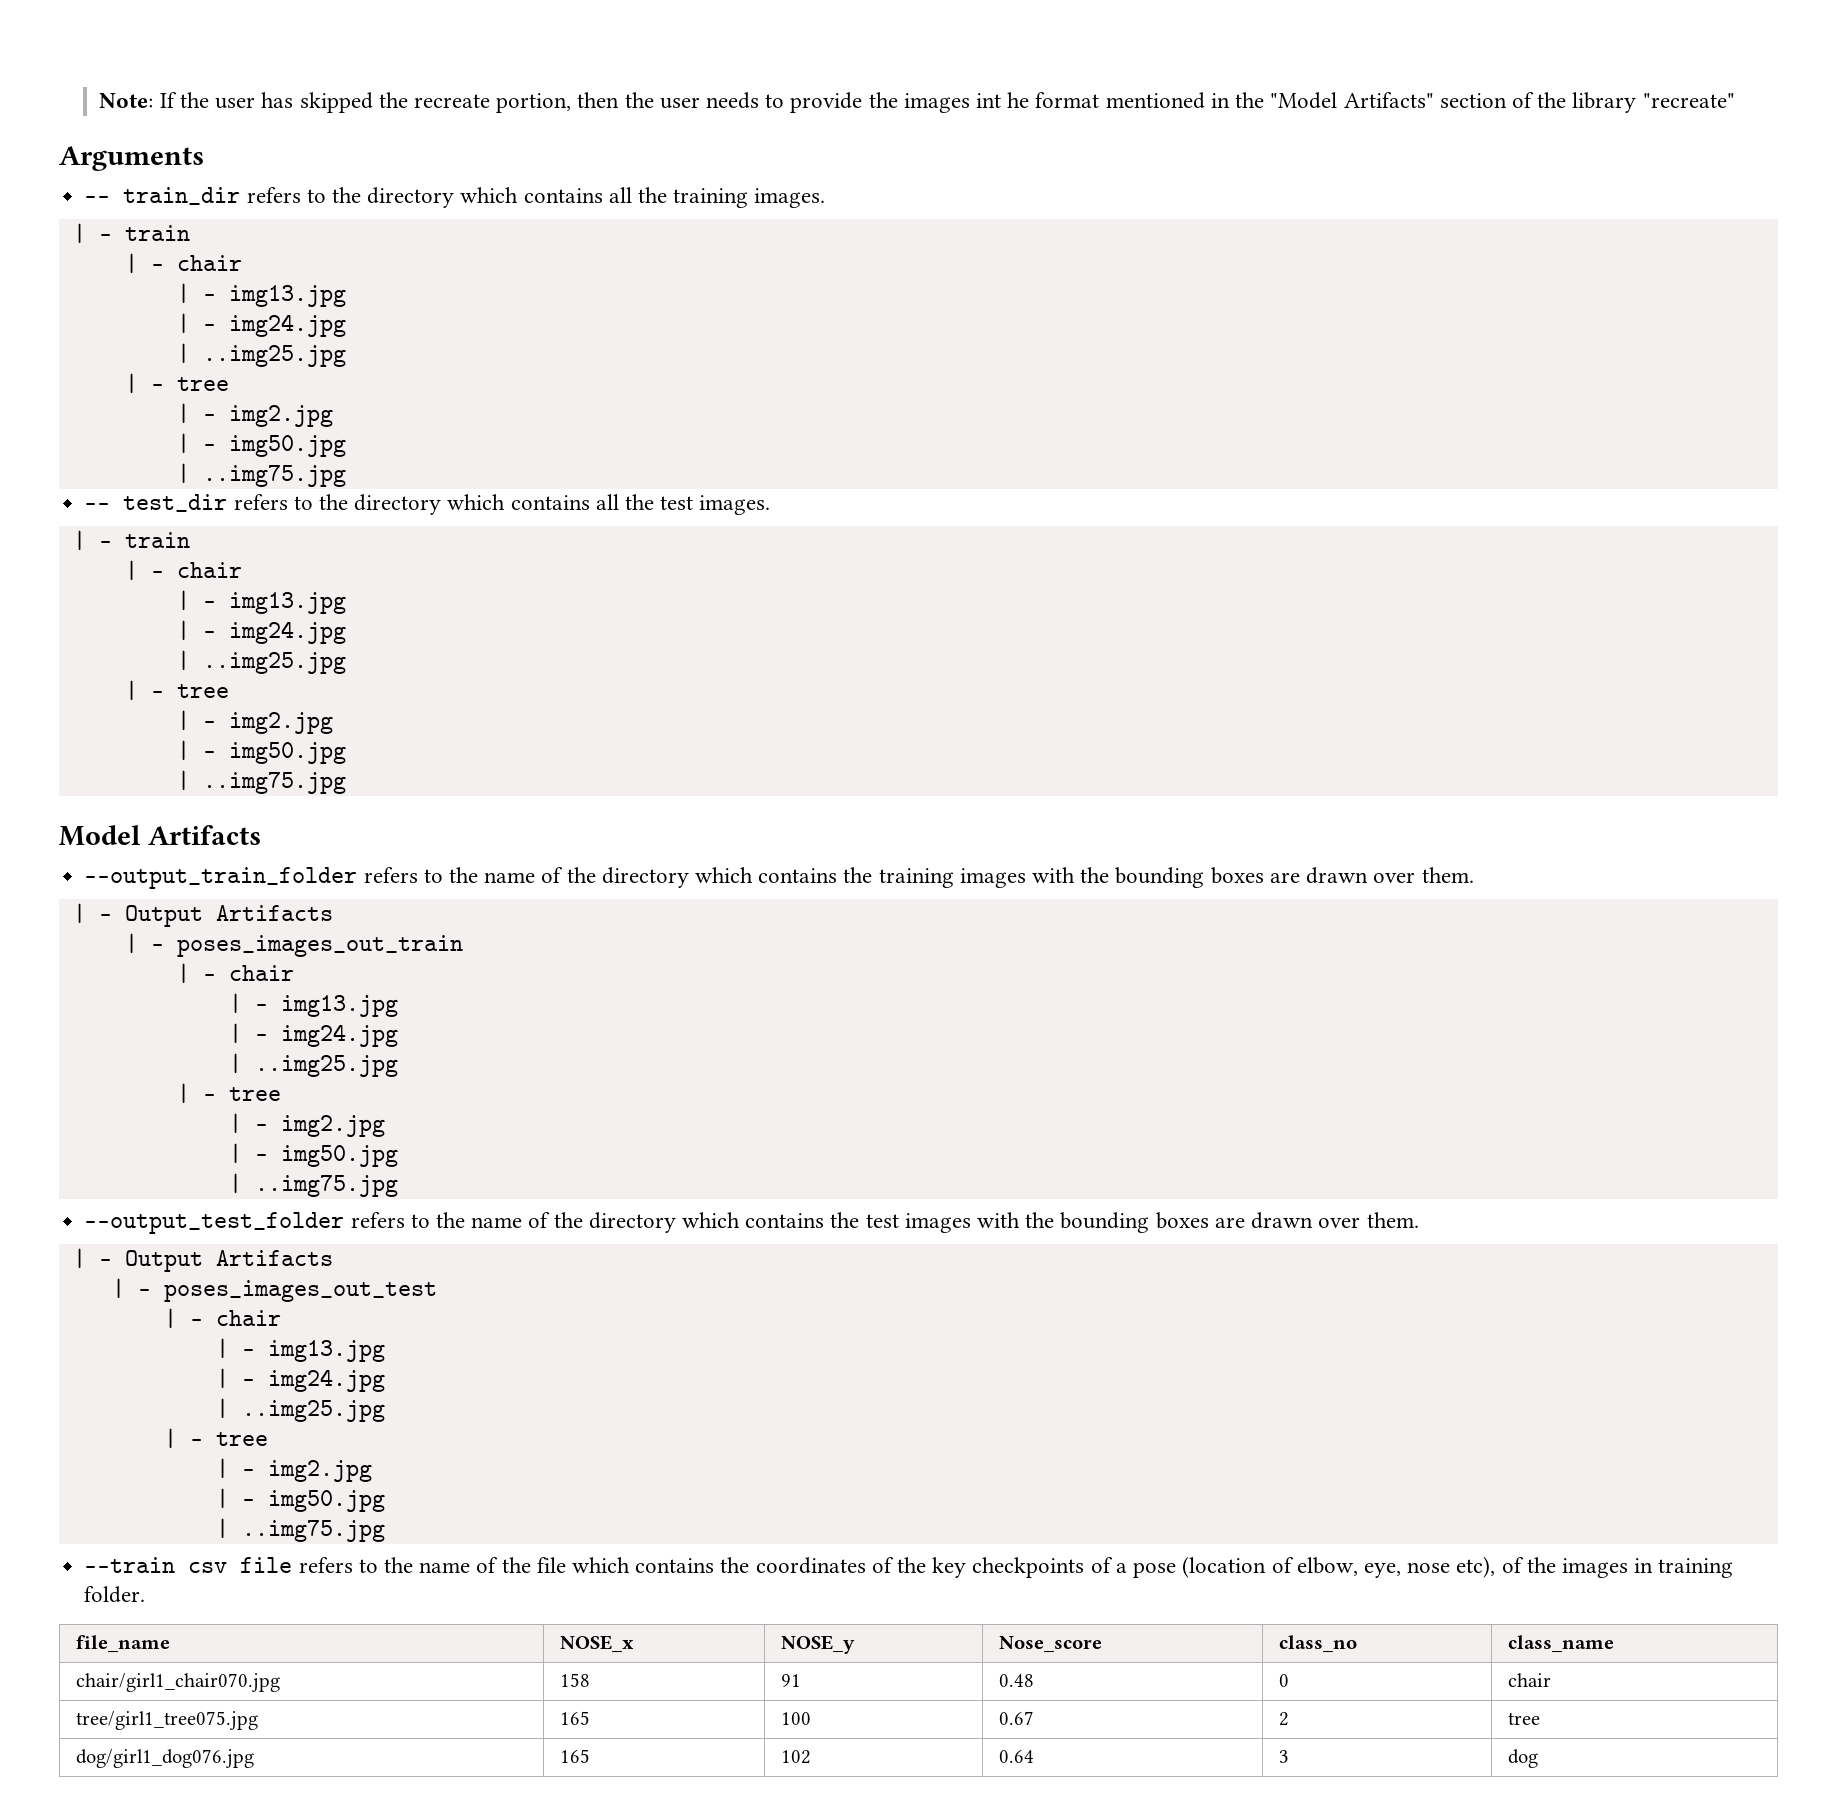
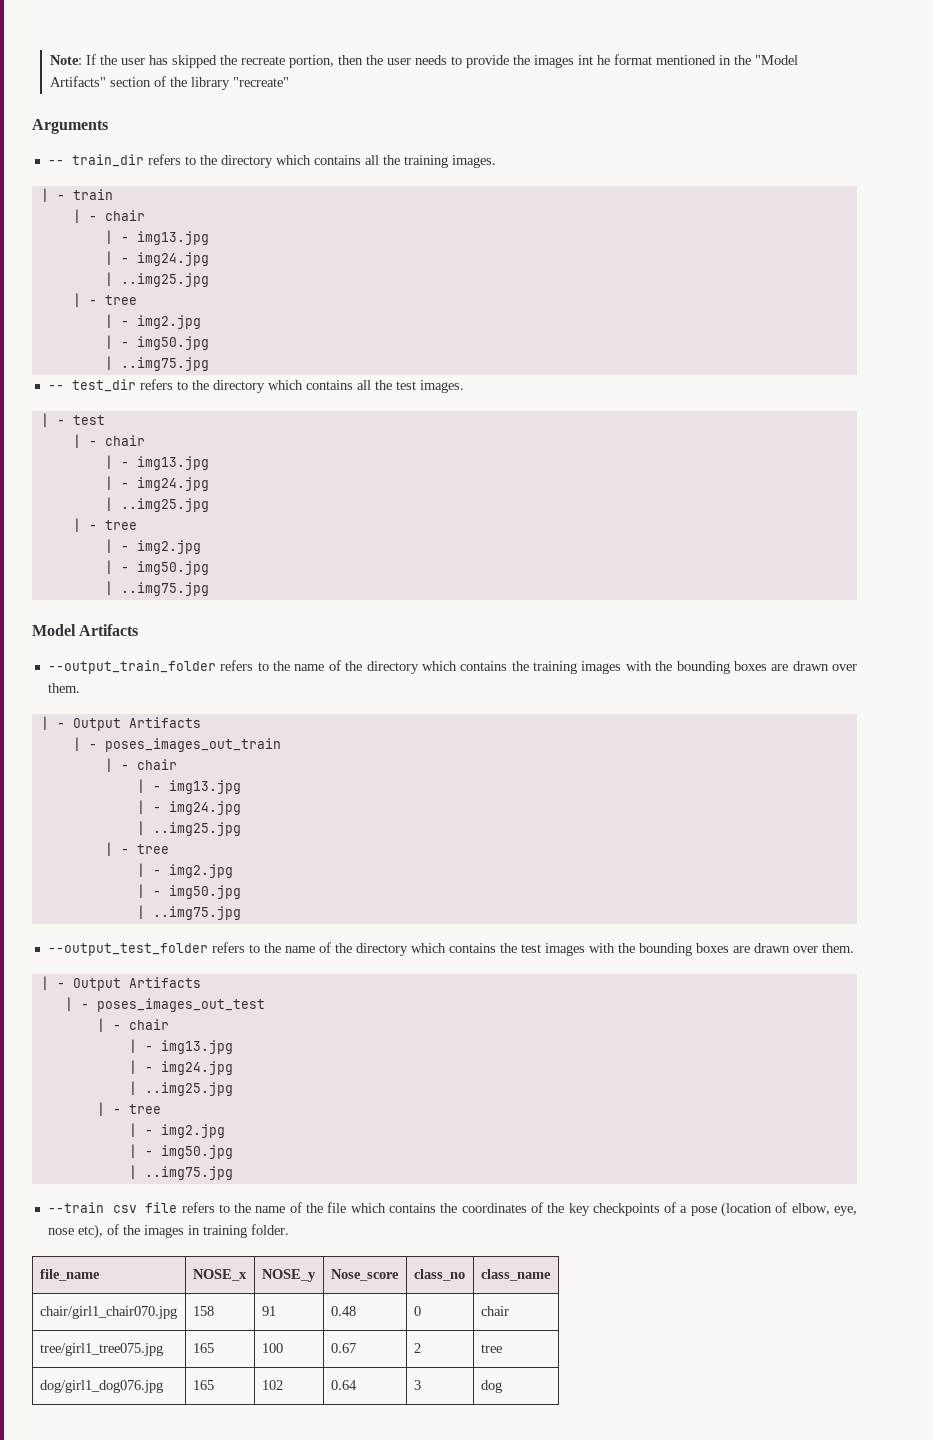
  -- test_dir refers to the directory which contains all the test images.
- | - train
+ | - test

